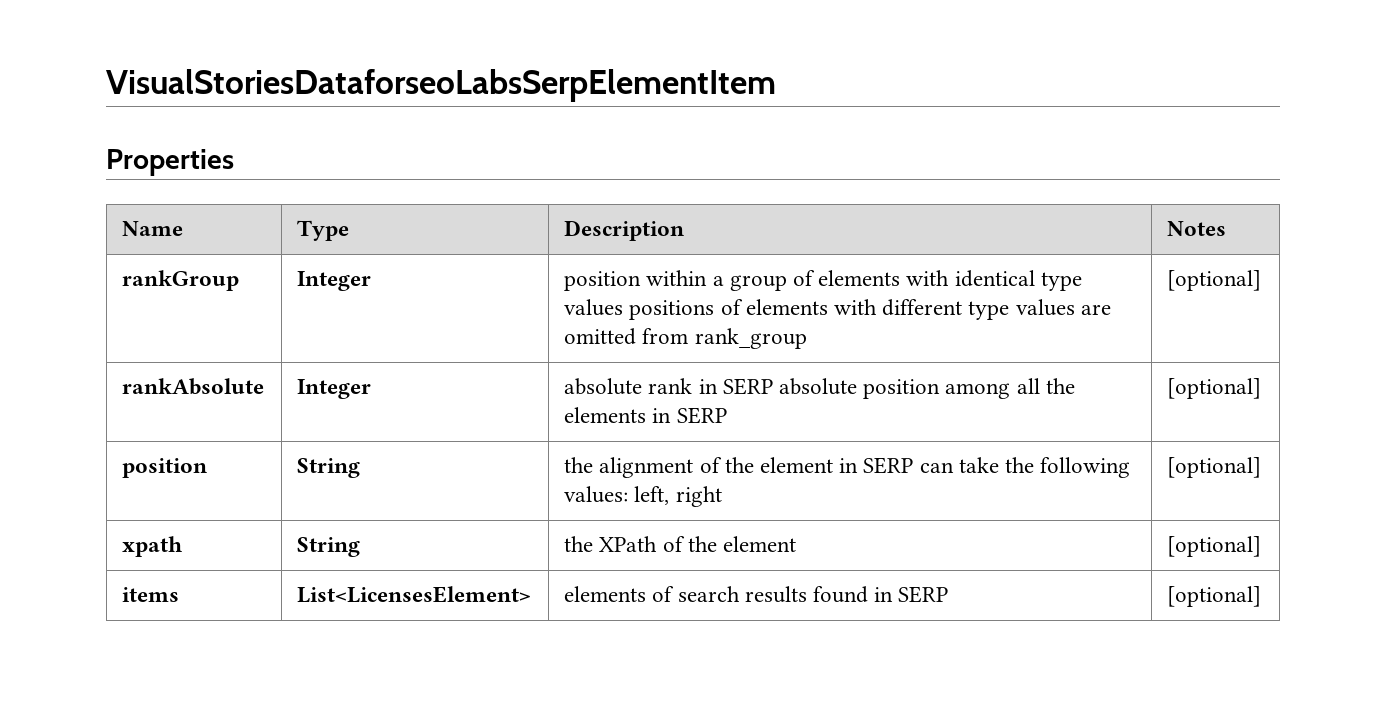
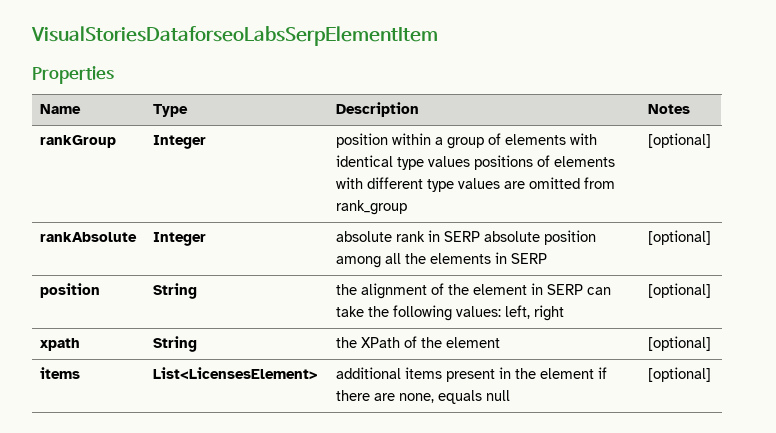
- items | List<LicensesElement> | elements of search results found in SERP | [optional]
+ items | List<LicensesElement> | additional items present in the element if there are none, equals null | [optional]

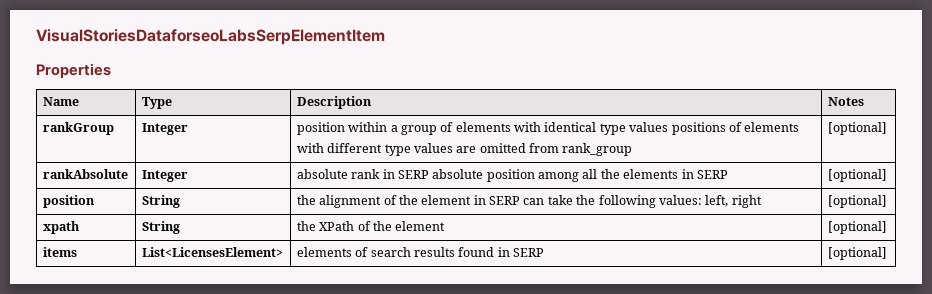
- items | List<LicensesElement> | additional items present in the element if there are none, equals null | [optional]
+ items | List<LicensesElement> | elements of search results found in SERP | [optional]

